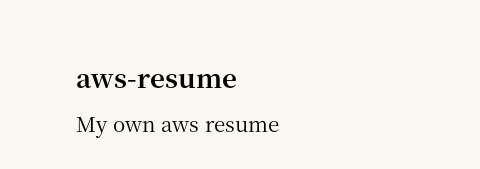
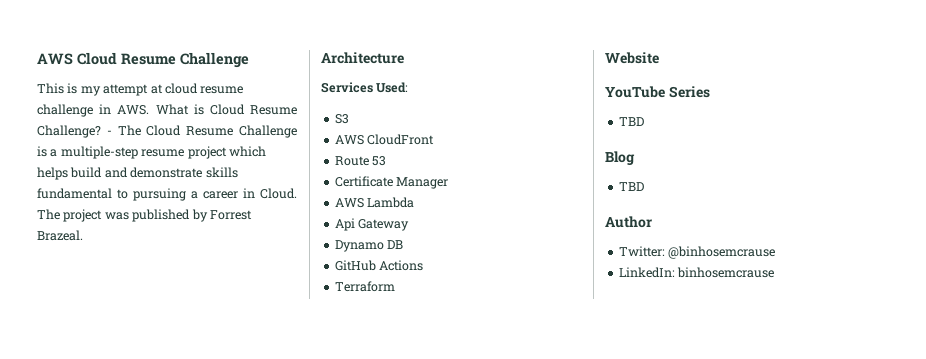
- aws-resume
- My own aws resume
+ AWS Cloud Resume Challenge
+ This is my attempt at cloud resume challenge in AWS. What is Cloud Resume Challenge? - The Cloud Resume Challenge is a multiple-step resume project which helps build and demonstrate skills fundamental to pursuing a career in Cloud. The project was published by Forrest Brazeal.
+ Architecture
+ Services Used:
+ S3
+ AWS CloudFront
+ Route 53
+ Certificate Manager
+ AWS Lambda
+ Api Gateway
+ Dynamo DB
+ GitHub Actions
+ Terraform
+ Website
+ YouTube Series
+ TBD
+ Blog
+ TBD
+ Author
+ Twitter: @binhosemcrause
+ LinkedIn: binhosemcrause

